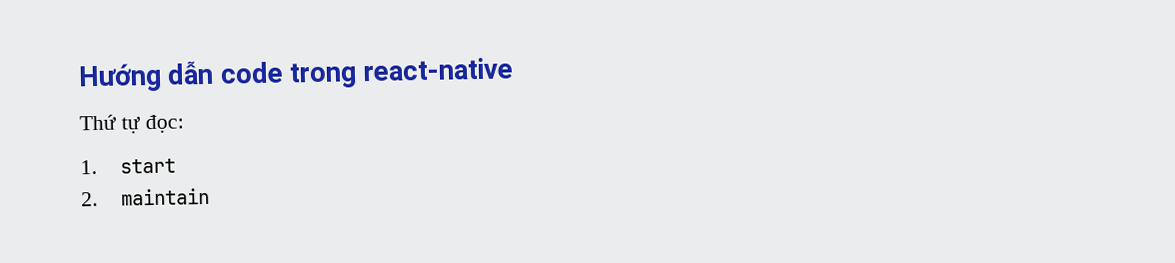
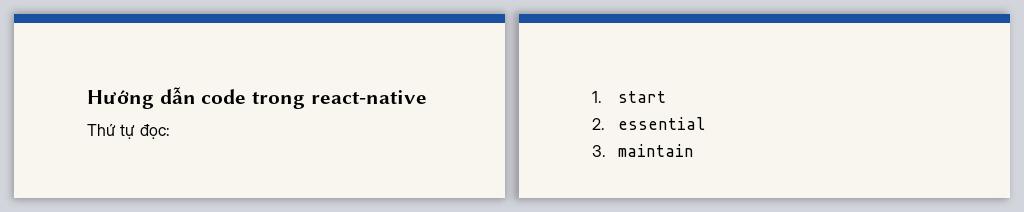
- 2. maintain
+ 2. essential
+ 3. maintain

